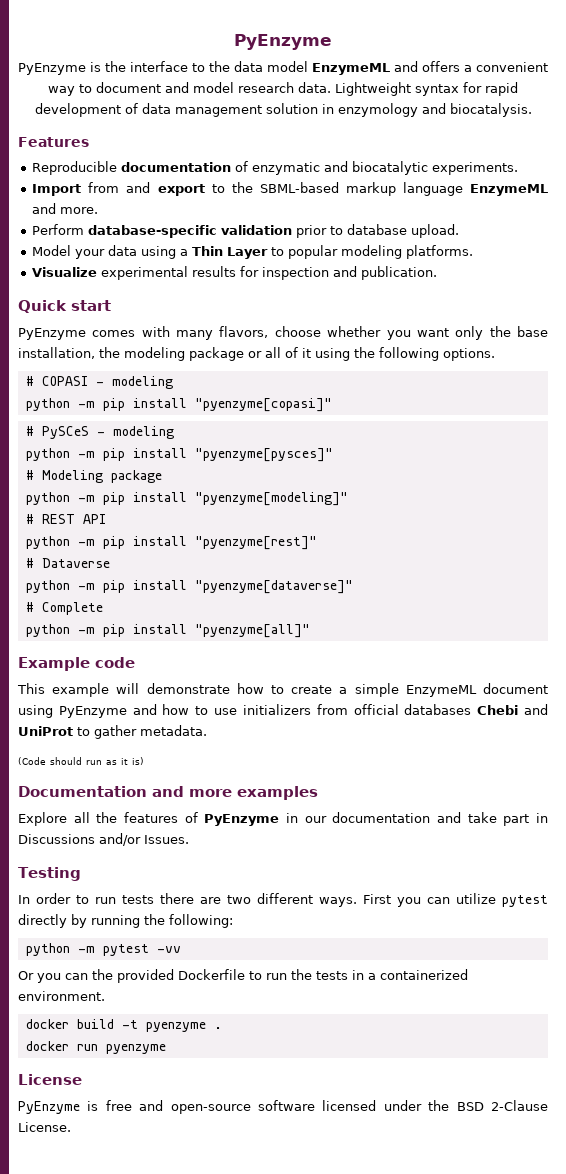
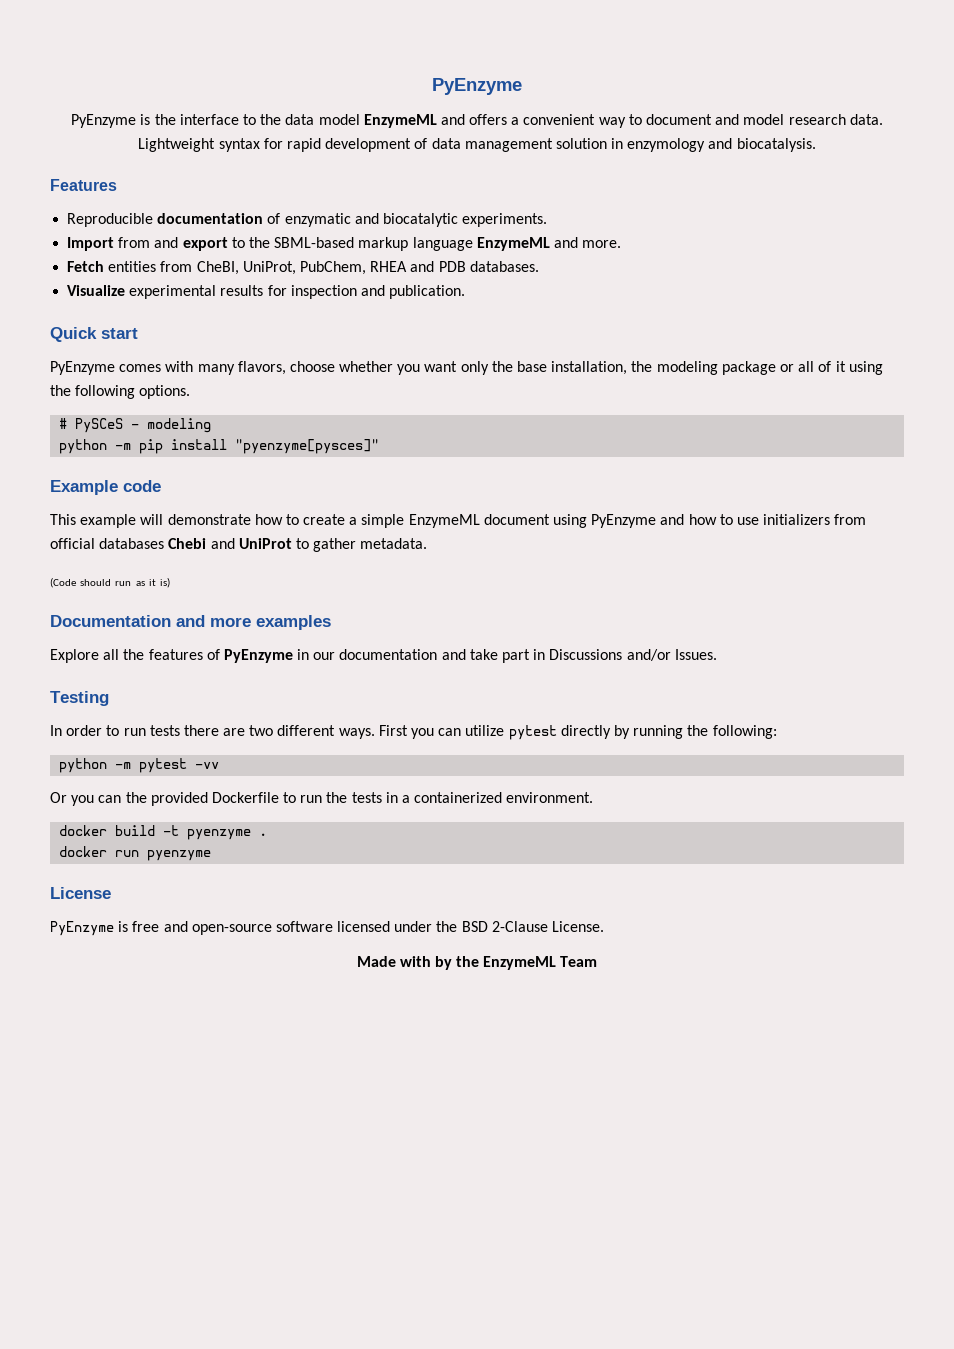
- Perform database-specific validation prior to database upload.
- Model your data using a Thin Layer to popular modeling platforms.
+ Fetch entities from CheBI, UniProt, PubChem, RHEA and PDB databases.
- # COPASI - modeling
- python -m pip install "pyenzyme[copasi]"
- # Modeling package
- python -m pip install "pyenzyme[modeling]"
- # REST API
- python -m pip install "pyenzyme[rest]"
- # Dataverse
- python -m pip install "pyenzyme[dataverse]"
- # Complete
- python -m pip install "pyenzyme[all]"
+ Made with by the EnzymeML Team

